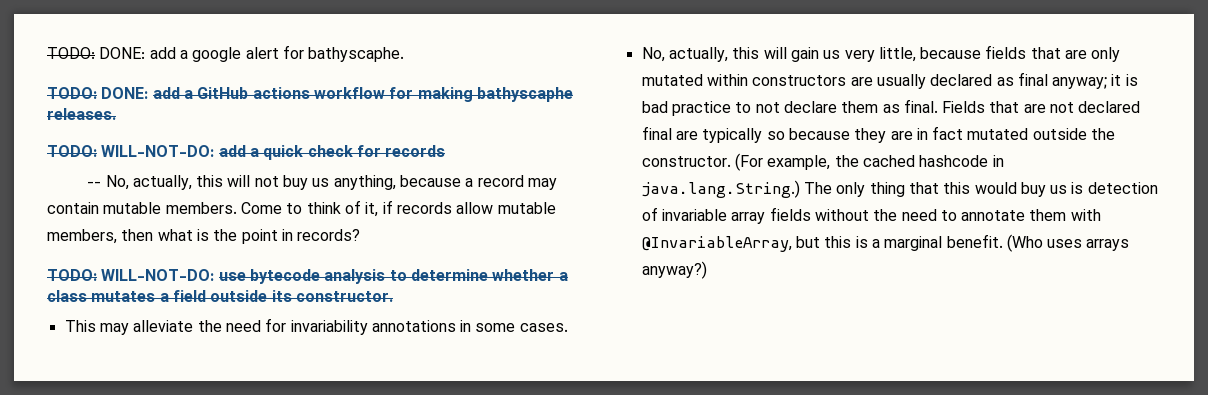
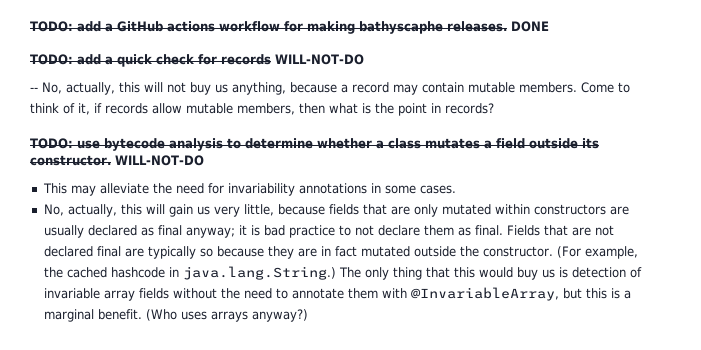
- TODO: DONE: add a google alert for bathyscaphe.
- TODO: DONE: add a GitHub actions workflow for making bathyscaphe releases.
- TODO: WILL-NOT-DO: add a quick check for records
+ TODO: add a GitHub actions workflow for making bathyscaphe releases. DONE
+ TODO: add a quick check for records WILL-NOT-DO
- TODO: WILL-NOT-DO: use bytecode analysis to determine whether a class mutates a field outside its constructor.
+ TODO: use bytecode analysis to determine whether a class mutates a field outside its constructor. WILL-NOT-DO

